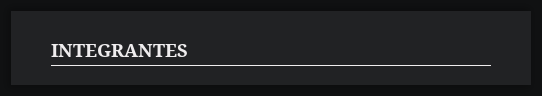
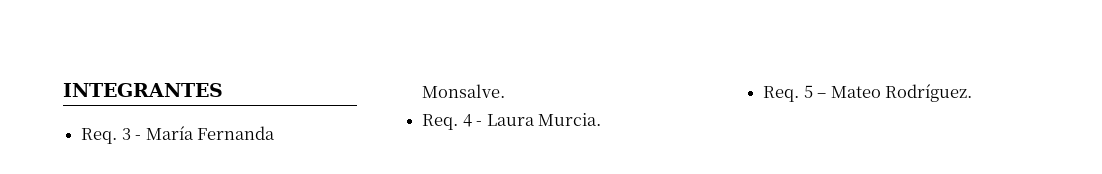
+ Req. 3 - María Fernanda Monsalve.
+ Req. 4 - Laura Murcia.
+ Req. 5 – Mateo Rodríguez.

